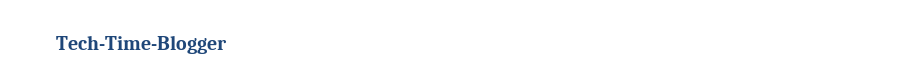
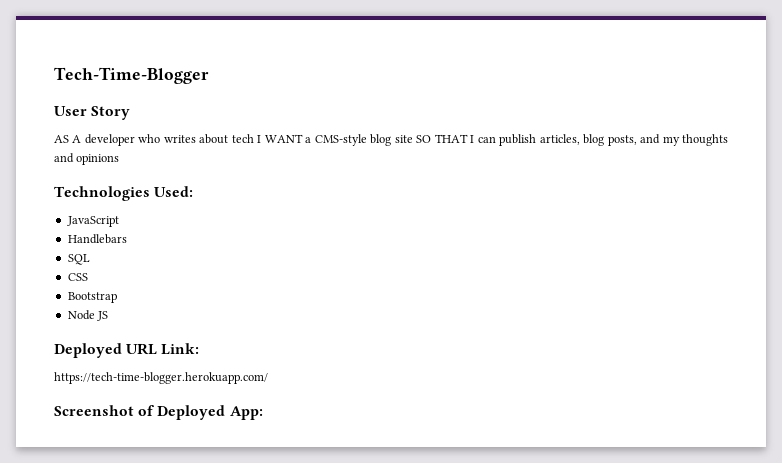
+ User Story
+ AS A developer who writes about tech I WANT a CMS-style blog site SO THAT I can publish articles, blog posts, and my thoughts and opinions
+ Technologies Used:
+ JavaScript
+ Handlebars
+ SQL
+ CSS
+ Bootstrap
+ Node JS
+ Deployed URL Link:
+ https://tech-time-blogger.herokuapp.com/
+ Screenshot of Deployed App:

